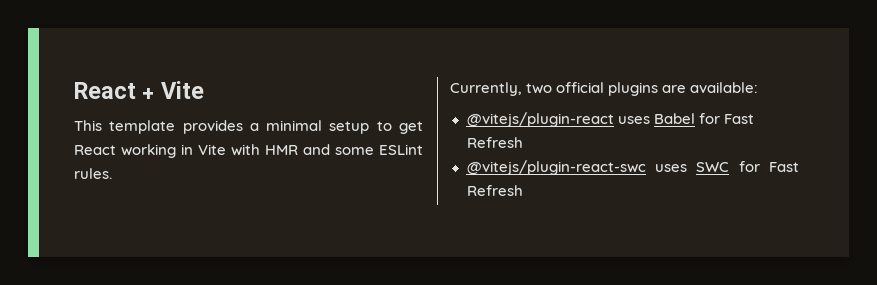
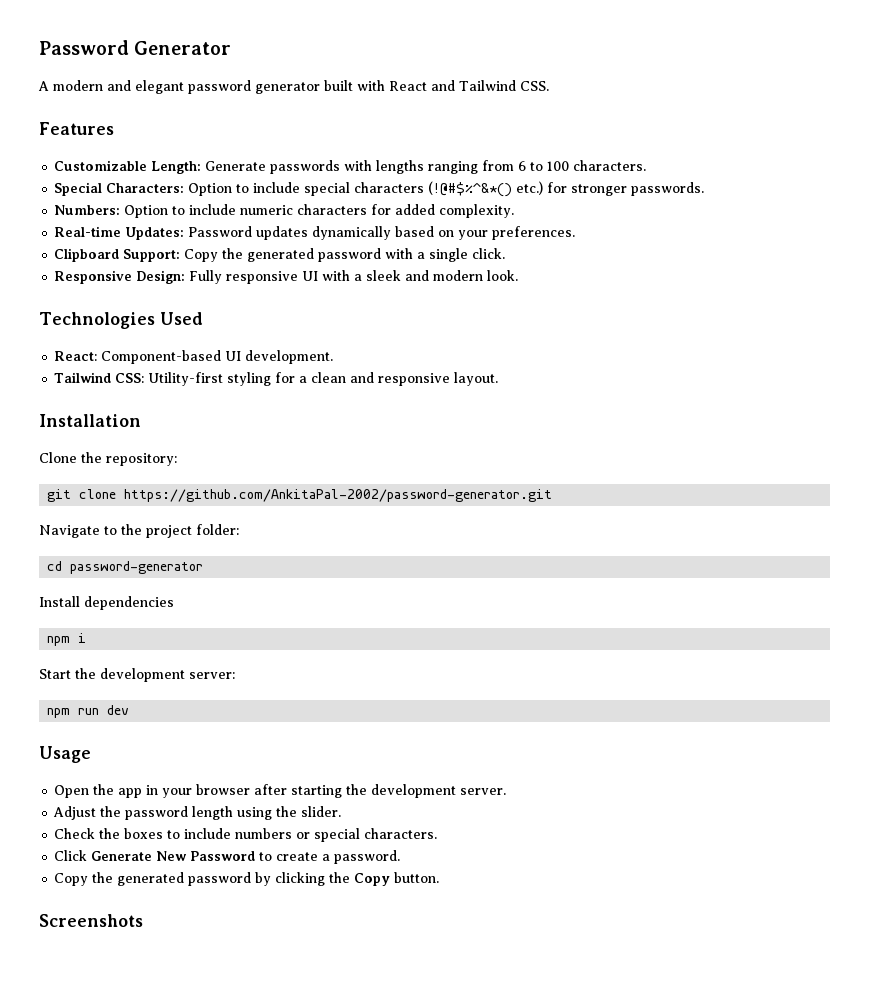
- React + Vite
- This template provides a minimal setup to get React working in Vite with HMR and some ESLint rules.
- Currently, two official plugins are available:
- @vitejs/plugin-react uses Babel for Fast Refresh
- @vitejs/plugin-react-swc uses SWC for Fast Refresh
+ Password Generator
+ A modern and elegant password generator built with React and Tailwind CSS.
+ Features
+ Customizable Length: Generate passwords with lengths ranging from 6 to 100 characters.
+ Special Characters: Option to include special characters (!@#$%^&*() etc.) for stronger passwords.
+ Numbers: Option to include numeric characters for added complexity.
+ Real-time Updates: Password updates dynamically based on your preferences.
+ Clipboard Support: Copy the generated password with a single click.
+ Responsive Design: Fully responsive UI with a sleek and modern look.
+ Technologies Used
+ React: Component-based UI development.
+ Tailwind CSS: Utility-first styling for a clean and responsive layout.
+ Installation
+ Clone the repository:
+ git clone https://github.com/AnkitaPal-2002/password-generator.git
+ Navigate to the project folder:
+ cd password-generator
+ Install dependencies
+ npm i
+ Start the development server:
+ npm run dev
+ Usage
+ Open the app in your browser after starting the development server.
+ Adjust the password length using the slider.
+ Check the boxes to include numbers or special characters.
+ Click Generate New Password to create a password.
+ Copy the generated password by clicking the Copy button.
+ Screenshots

